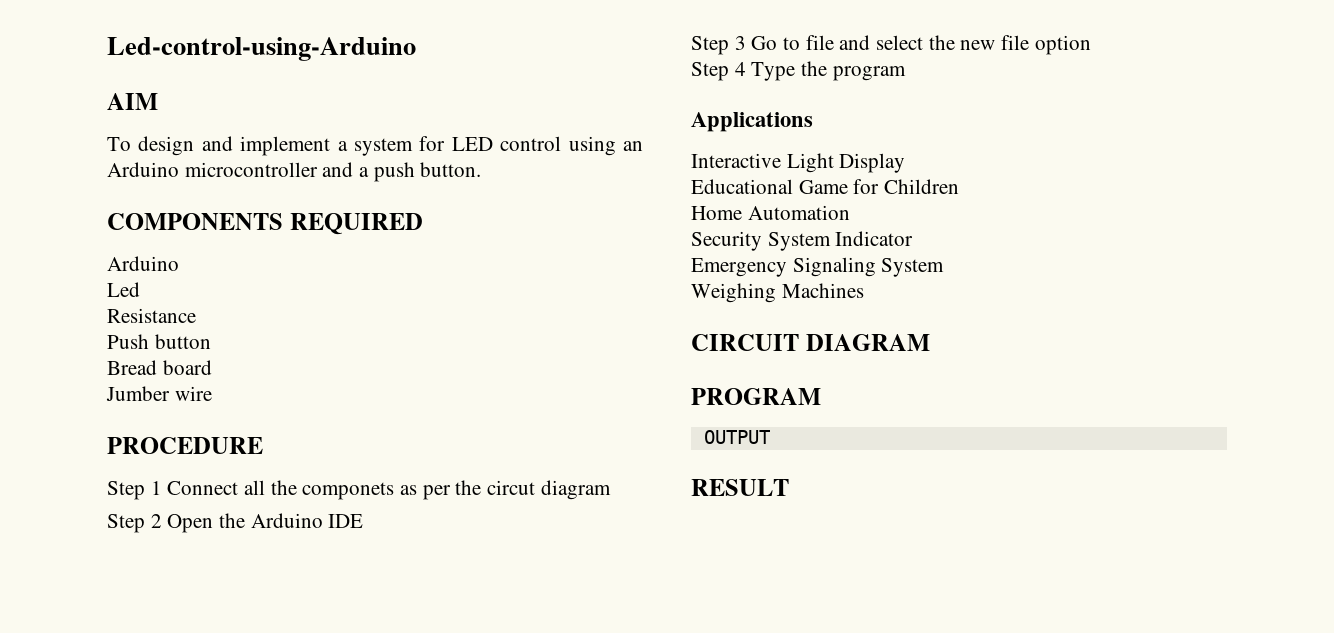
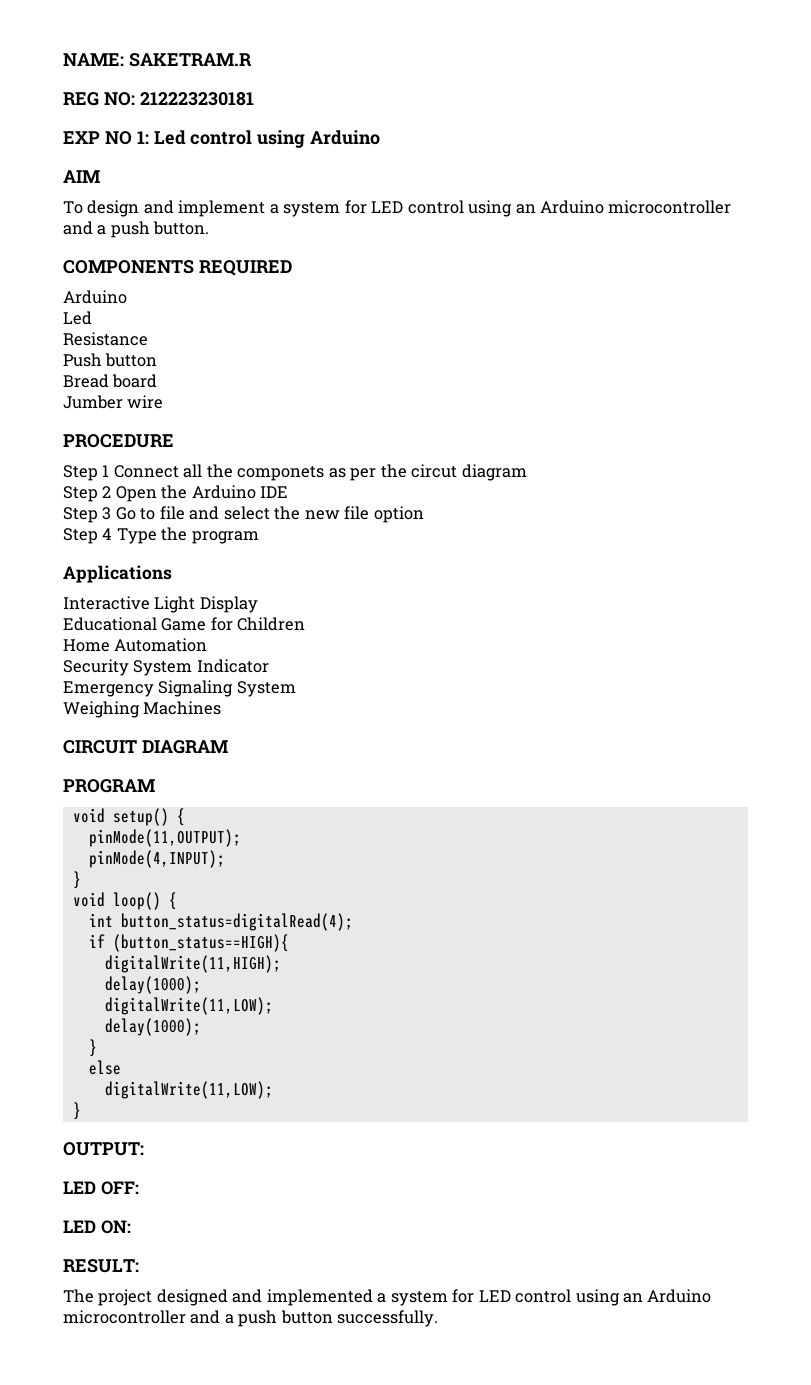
- Led-control-using-Arduino
+ NAME: SAKETRAM.R
+ REG NO: 212223230181
+ EXP NO 1: Led control using Arduino
- OUTPUT
- RESULT
+ void setup() {
+ pinMode(11,OUTPUT);
+ pinMode(4,INPUT);
+ }
+ void loop() {
+ int button_status=digitalRead(4);
+ if (button_status==HIGH){
+ digitalWrite(11,HIGH);
+ delay(1000);
+ digitalWrite(11,LOW);
+ delay(1000);
+ }
+ else
+ digitalWrite(11,LOW);
+ }
+ OUTPUT:
+ LED OFF:
+ LED ON:
+ RESULT:
+ The project designed and implemented a system for LED control using an Arduino microcontroller and a push button successfully.

